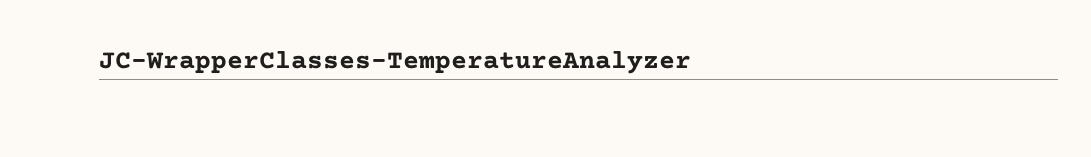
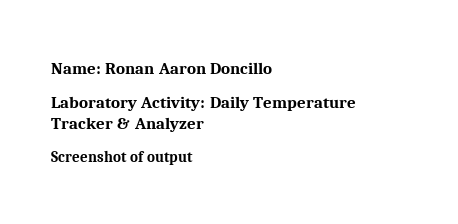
- JC-WrapperClasses-TemperatureAnalyzer
+ Name: Ronan Aaron Doncillo
+ Laboratory Activity: Daily Temperature Tracker & Analyzer
+ Screenshot of output

